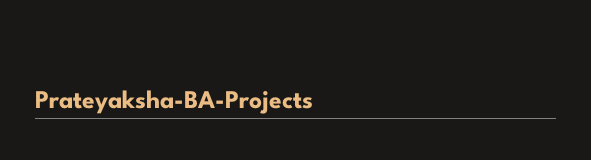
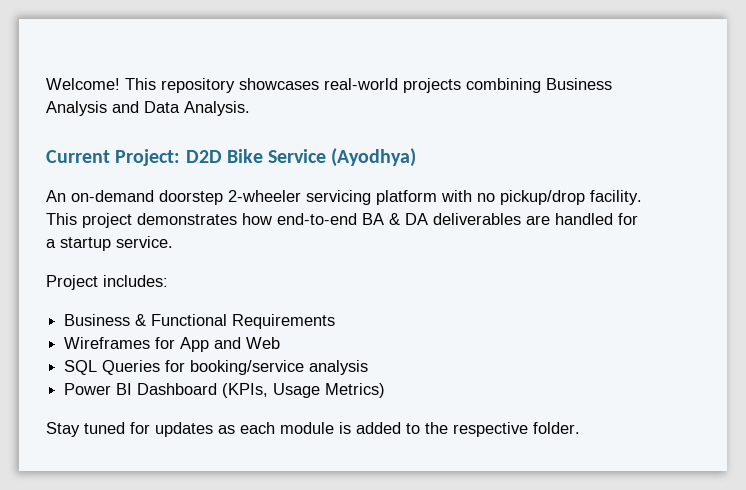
- Prateyaksha-BA-Projects
+ Welcome! This repository showcases real-world projects combining Business Analysis and Data Analysis.
+ Current Project: D2D Bike Service (Ayodhya)
+ An on-demand doorstep 2-wheeler servicing platform with no pickup/drop facility. This project demonstrates how end-to-end BA & DA deliverables are handled for a startup service.
+ Project includes:
+ Business & Functional Requirements
+ Wireframes for App and Web
+ SQL Queries for booking/service analysis
+ Power BI Dashboard (KPIs, Usage Metrics)
+ Stay tuned for updates as each module is added to the respective folder.

